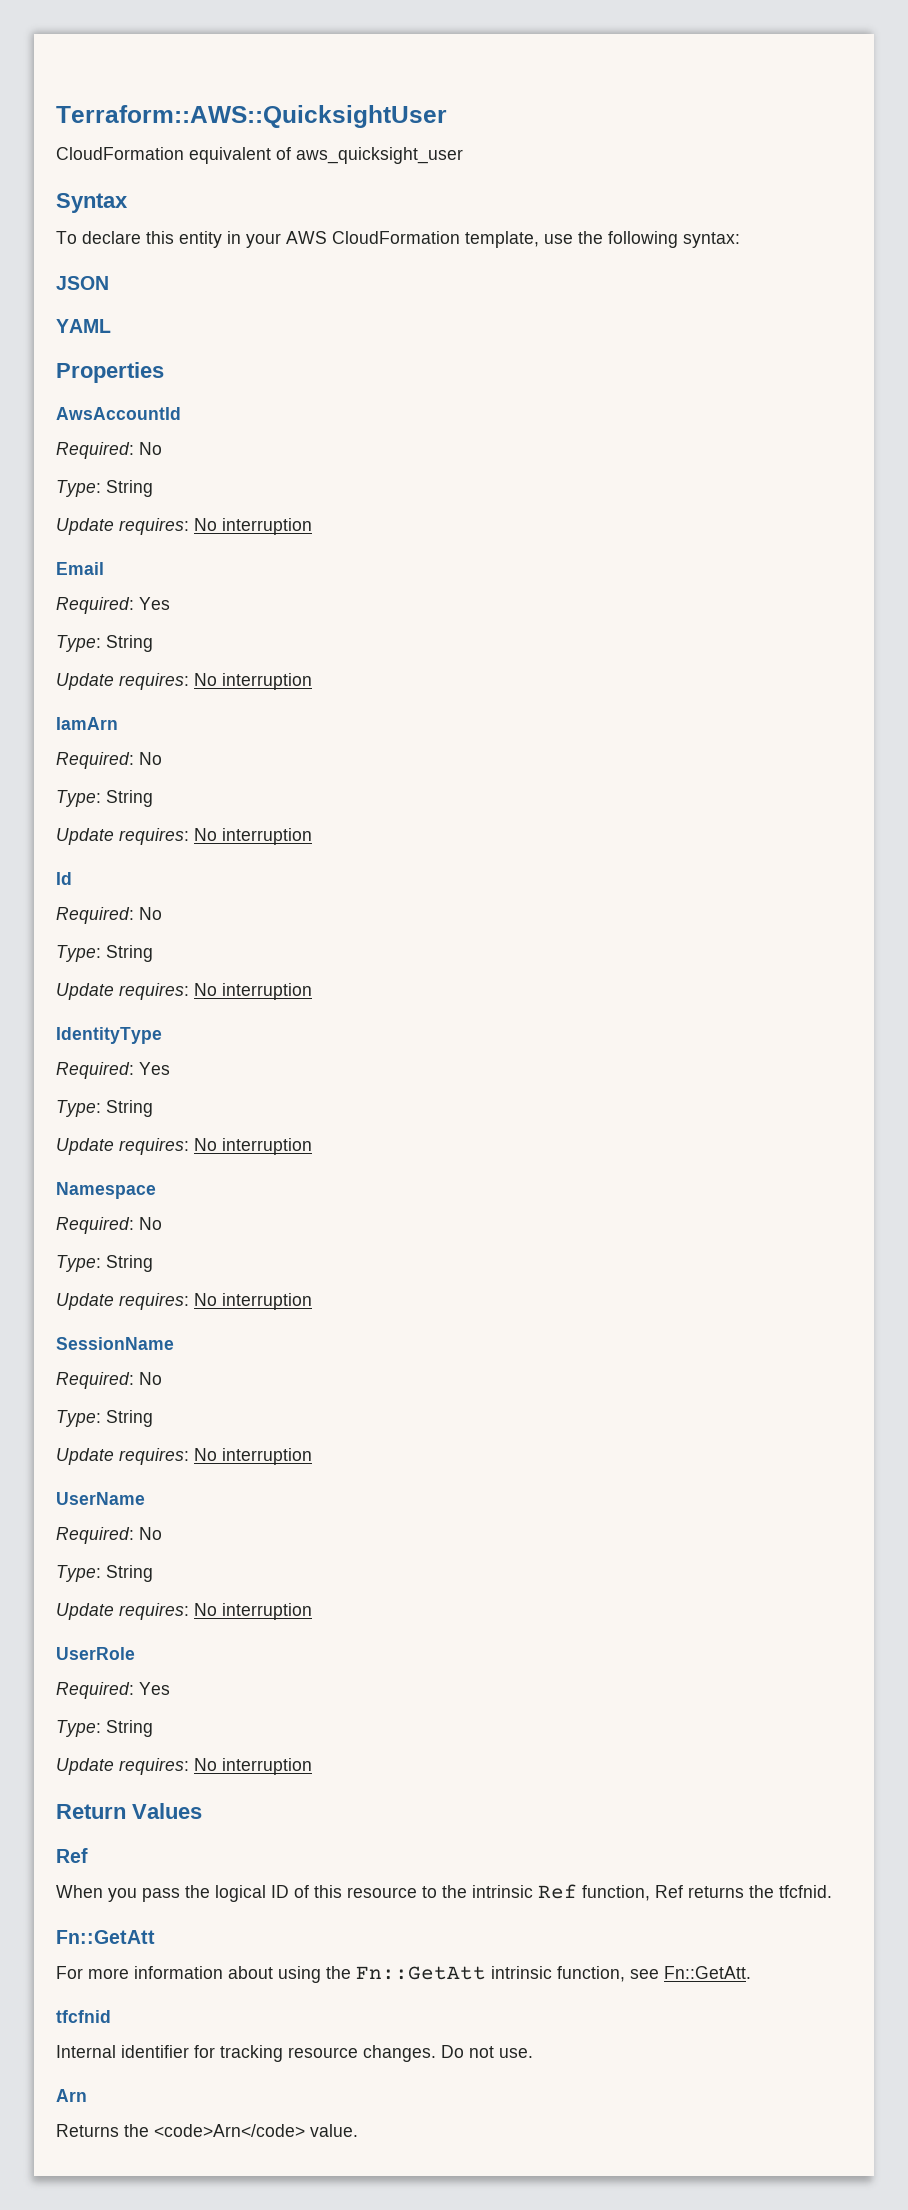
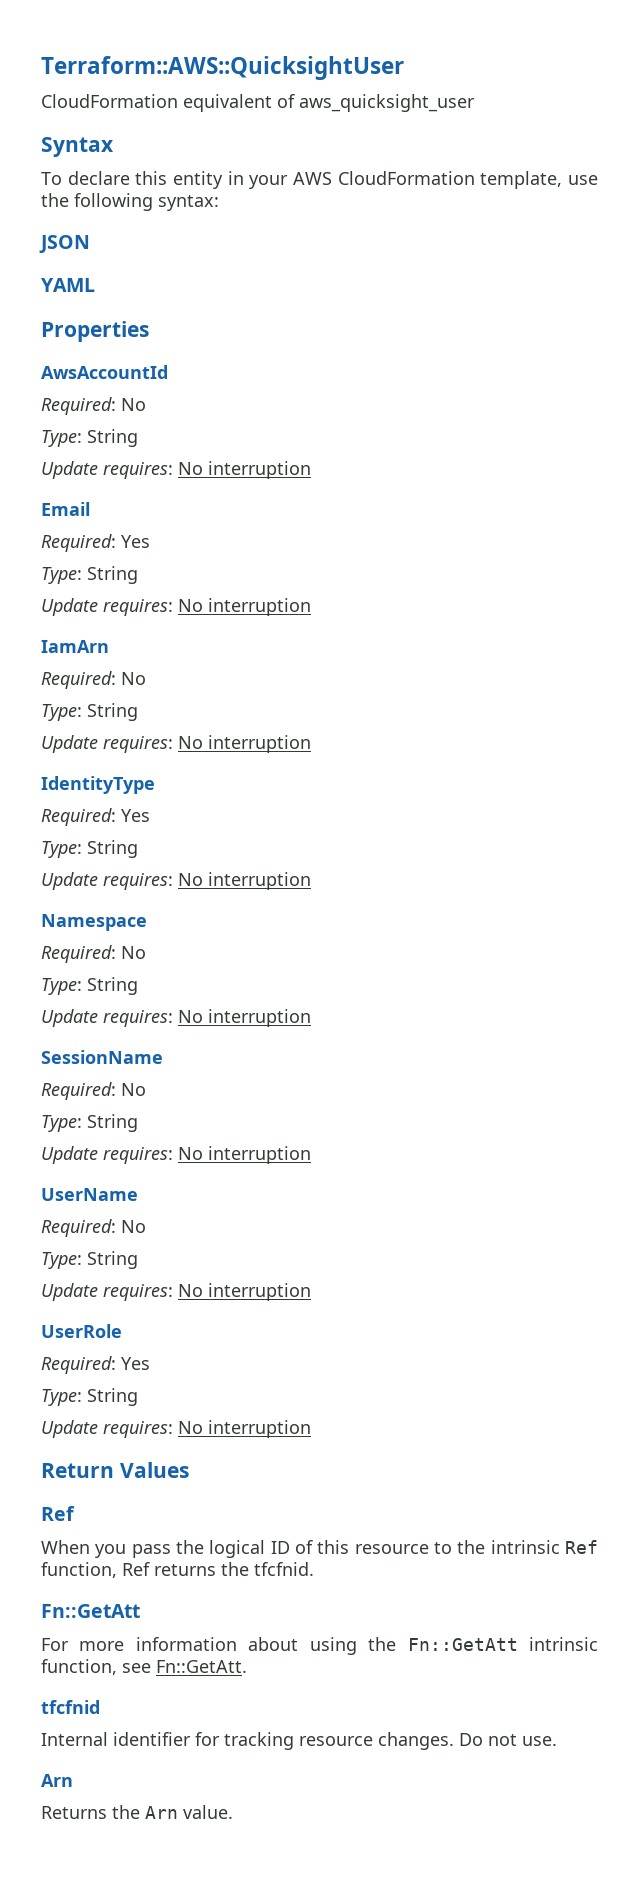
- Id
- Required: No
- Type: String
- Update requires: No interruption
- Returns the <code>Arn</code> value.
+ Returns the Arn value.

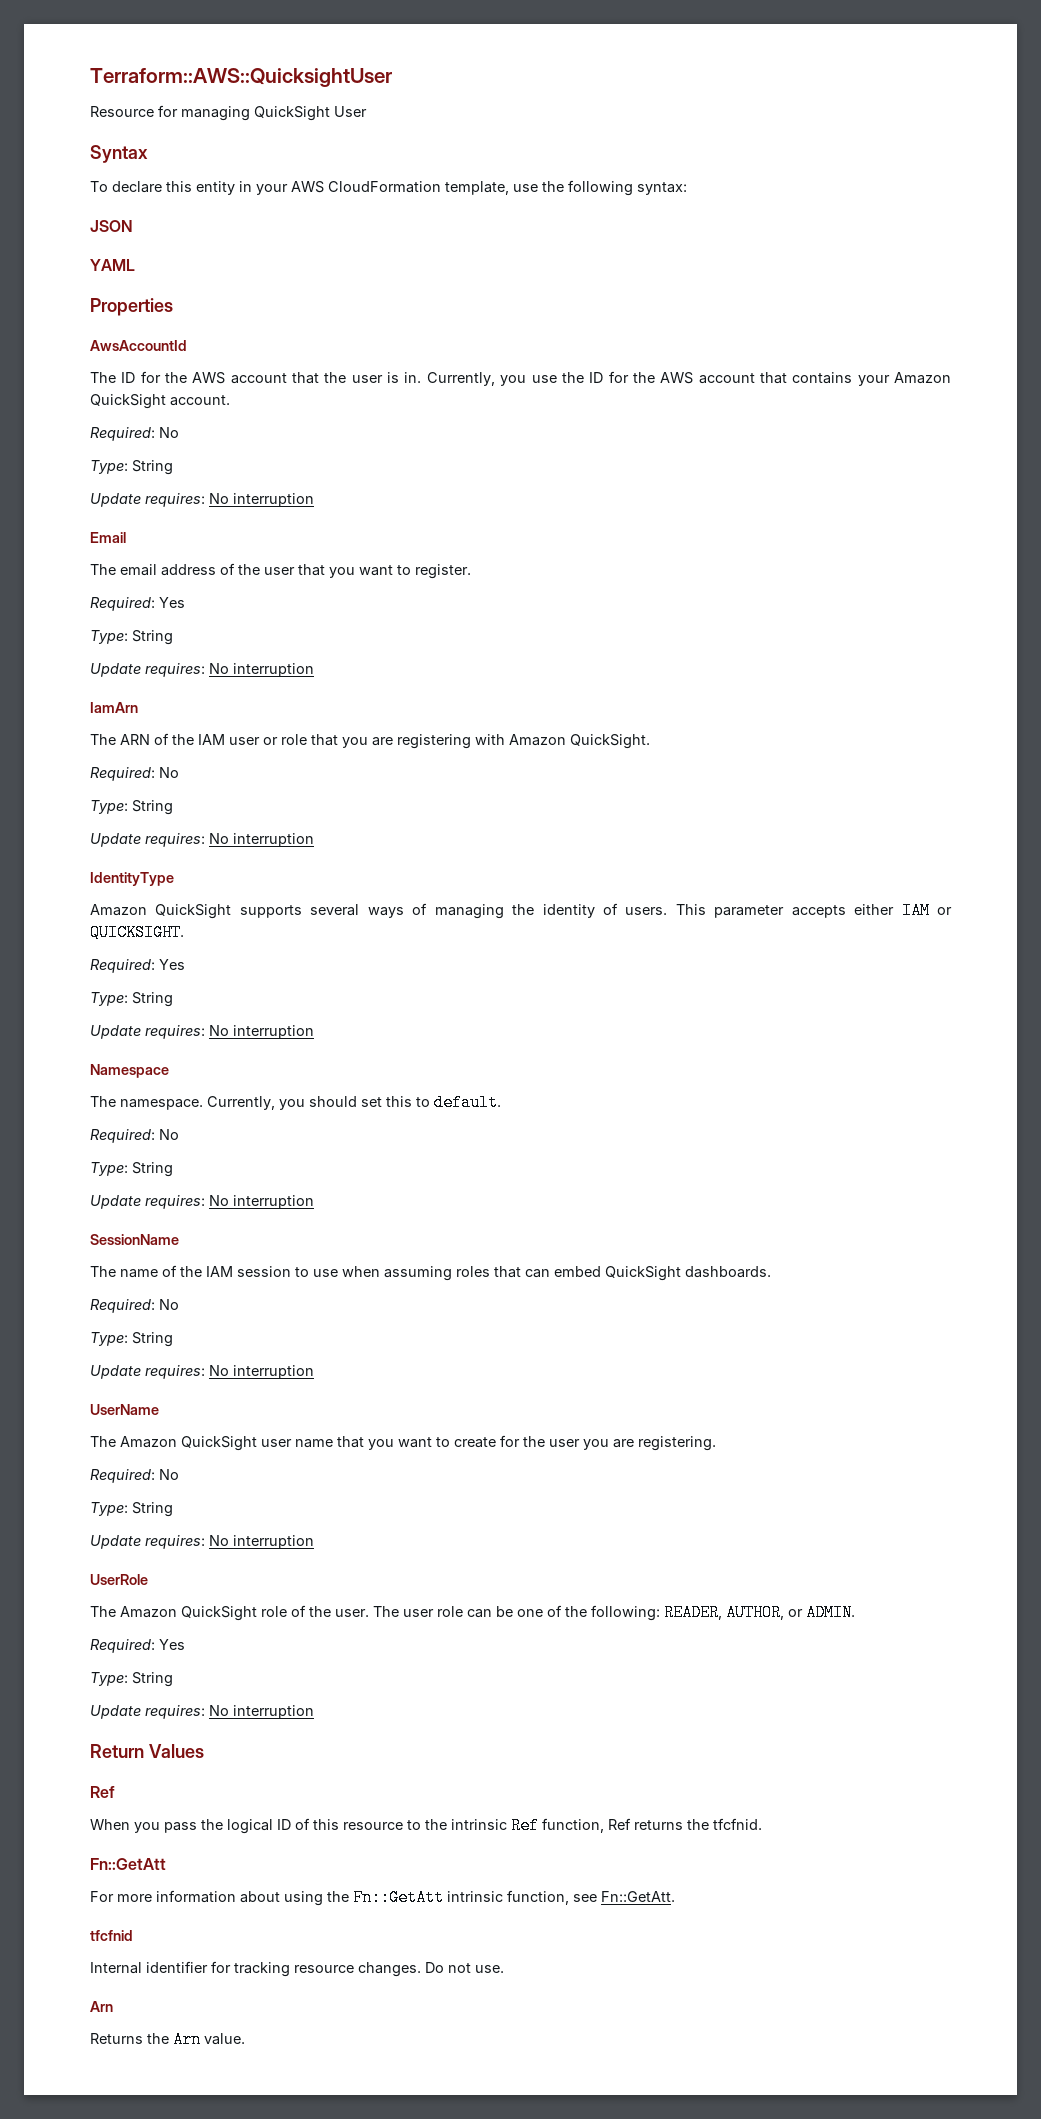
- CloudFormation equivalent of aws_quicksight_user
+ Resource for managing QuickSight User
+ The ID for the AWS account that the user is in. Currently, you use the ID for the AWS account that contains your Amazon QuickSight account.
+ The email address of the user that you want to register.
+ The ARN of the IAM user or role that you are registering with Amazon QuickSight.
+ Amazon QuickSight supports several ways of managing the identity of users. This parameter accepts either IAM or QUICKSIGHT.
+ The namespace. Currently, you should set this to default.
+ The name of the IAM session to use when assuming roles that can embed QuickSight dashboards.
+ The Amazon QuickSight user name that you want to create for the user you are registering.
+ The Amazon QuickSight role of the user. The user role can be one of the following: READER, AUTHOR, or ADMIN.

